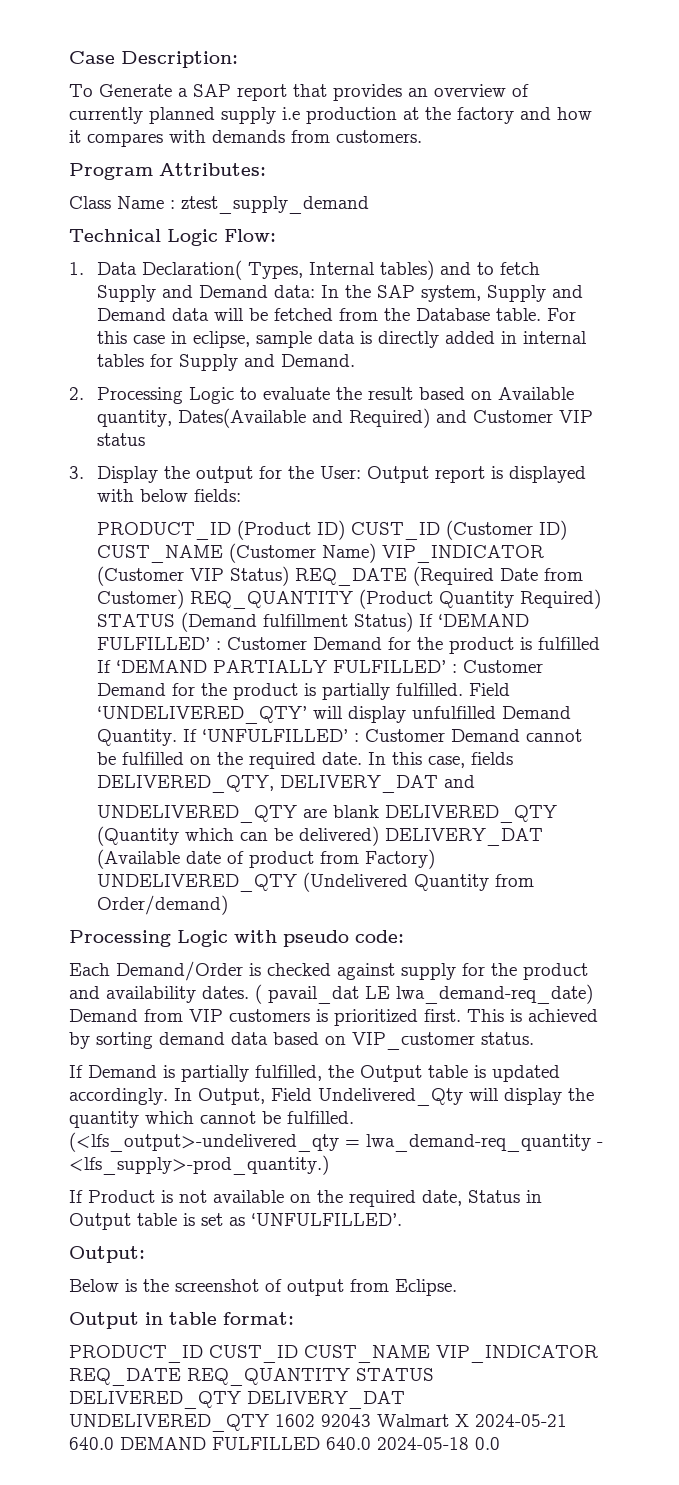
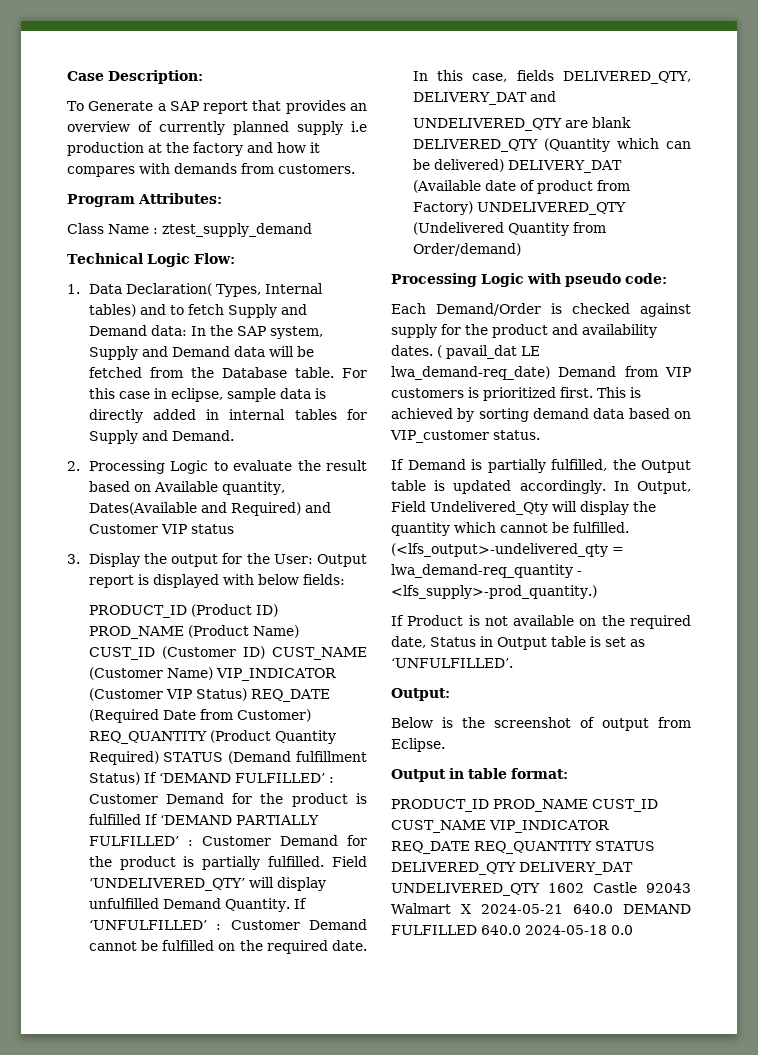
- PRODUCT_ID (Product ID) CUST_ID (Customer ID) CUST_NAME (Customer Name) VIP_INDICATOR (Customer VIP Status) REQ_DATE (Required Date from Customer) REQ_QUANTITY (Product Quantity Required) STATUS (Demand fulfillment Status) If ‘DEMAND FULFILLED’ : Customer Demand for the product is fulfilled If ‘DEMAND PARTIALLY FULFILLED’ : Customer Demand for the product is partially fulfilled.
+ PRODUCT_ID (Product ID) PROD_NAME (Product Name) CUST_ID (Customer ID) CUST_NAME (Customer Name) VIP_INDICATOR (Customer VIP Status) REQ_DATE (Required Date from Customer) REQ_QUANTITY (Product Quantity Required) STATUS (Demand fulfillment Status) If ‘DEMAND FULFILLED’ : Customer Demand for the product is fulfilled If ‘DEMAND PARTIALLY FULFILLED’ : Customer Demand for the product is partially fulfilled.
- PRODUCT_ID CUST_ID CUST_NAME VIP_INDICATOR REQ_DATE REQ_QUANTITY STATUS DELIVERED_QTY DELIVERY_DAT UNDELIVERED_QTY 1602 92043 Walmart X 2024-05-21 640.0 DEMAND FULFILLED 640.0 2024-05-18 0.0
+ PRODUCT_ID PROD_NAME CUST_ID CUST_NAME VIP_INDICATOR REQ_DATE REQ_QUANTITY STATUS DELIVERED_QTY DELIVERY_DAT UNDELIVERED_QTY 1602 Castle 92043 Walmart X 2024-05-21 640.0 DEMAND FULFILLED 640.0 2024-05-18 0.0

